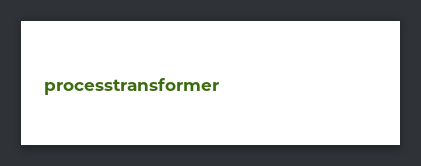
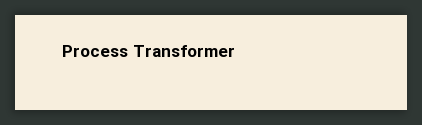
- processtransformer
+ Process Transformer

